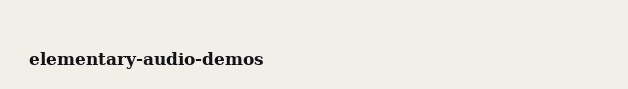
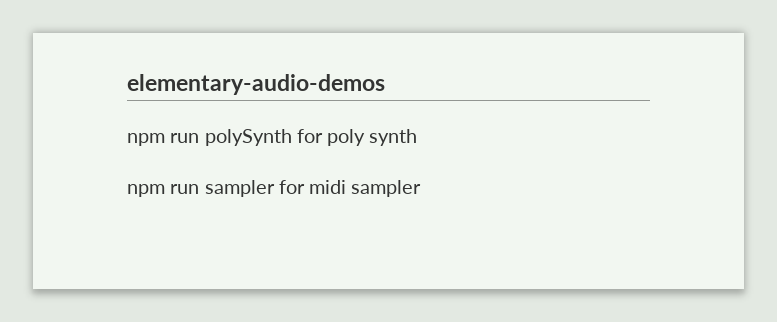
+ npm run polySynth for poly synth
+ npm run sampler for midi sampler

